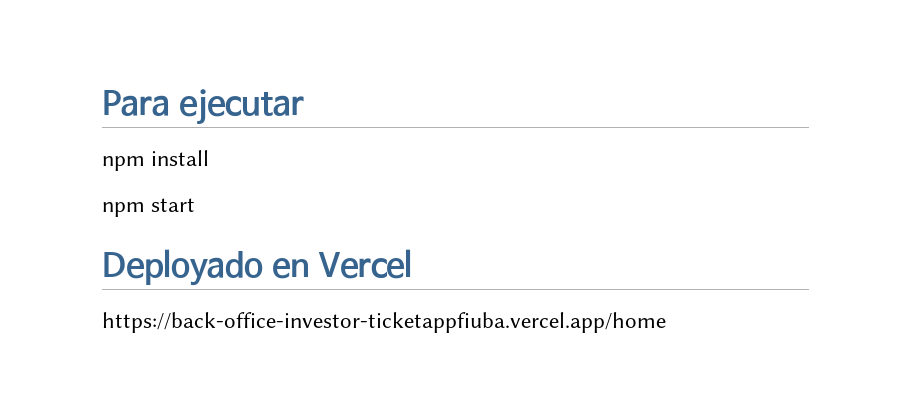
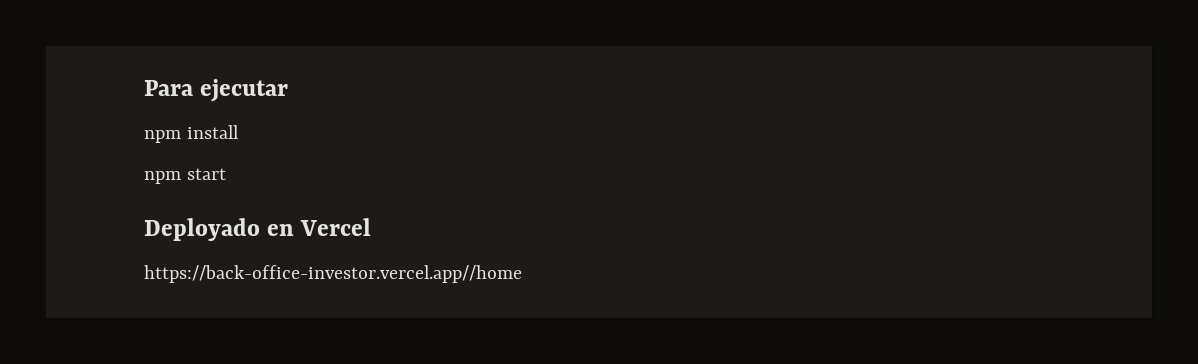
- https://back-office-investor-ticketappfiuba.vercel.app/home
+ https://back-office-investor.vercel.app//home

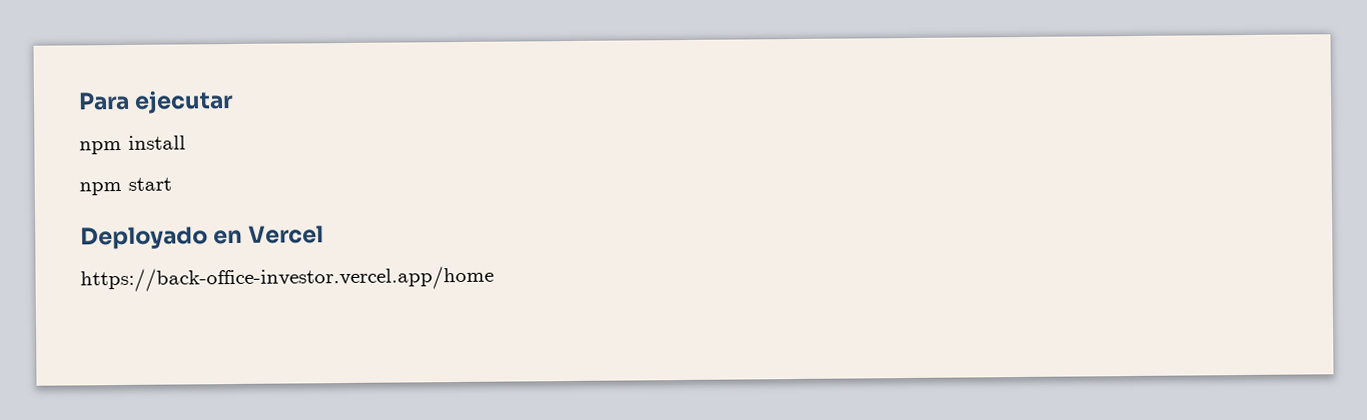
- https://back-office-investor.vercel.app//home
+ https://back-office-investor.vercel.app/home

